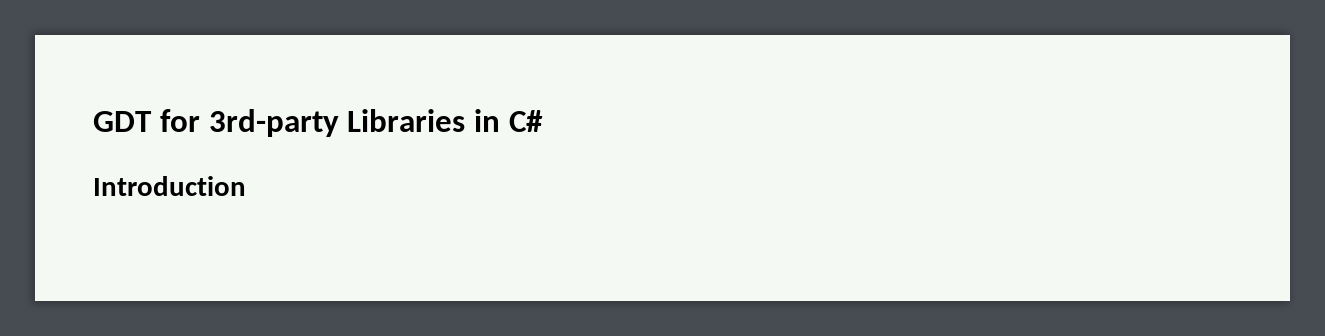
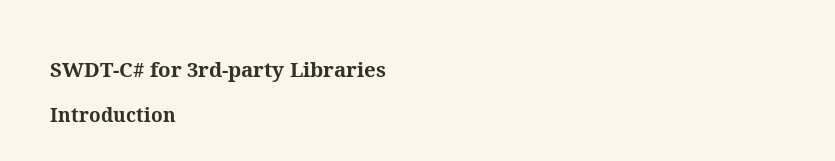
- GDT for 3rd-party Libraries in C#
+ SWDT-C# for 3rd-party Libraries

